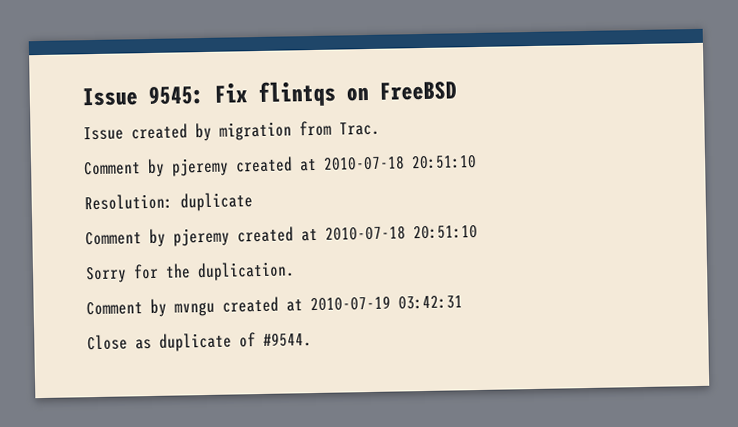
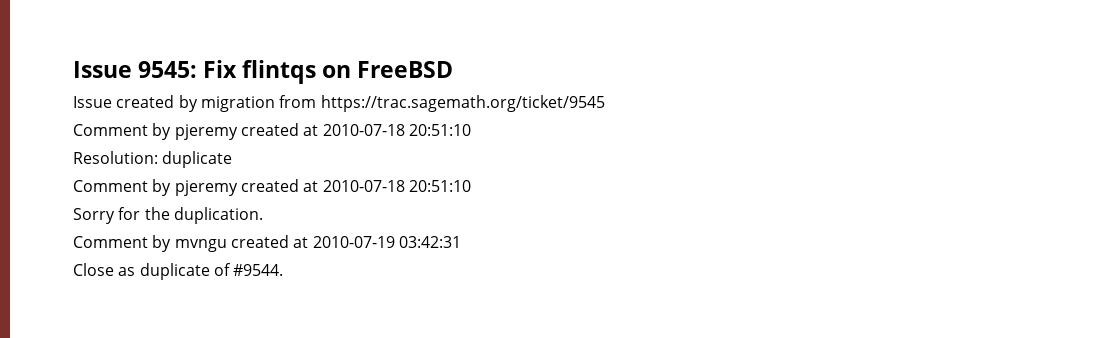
- Issue created by migration from Trac.
+ Issue created by migration from https://trac.sagemath.org/ticket/9545

